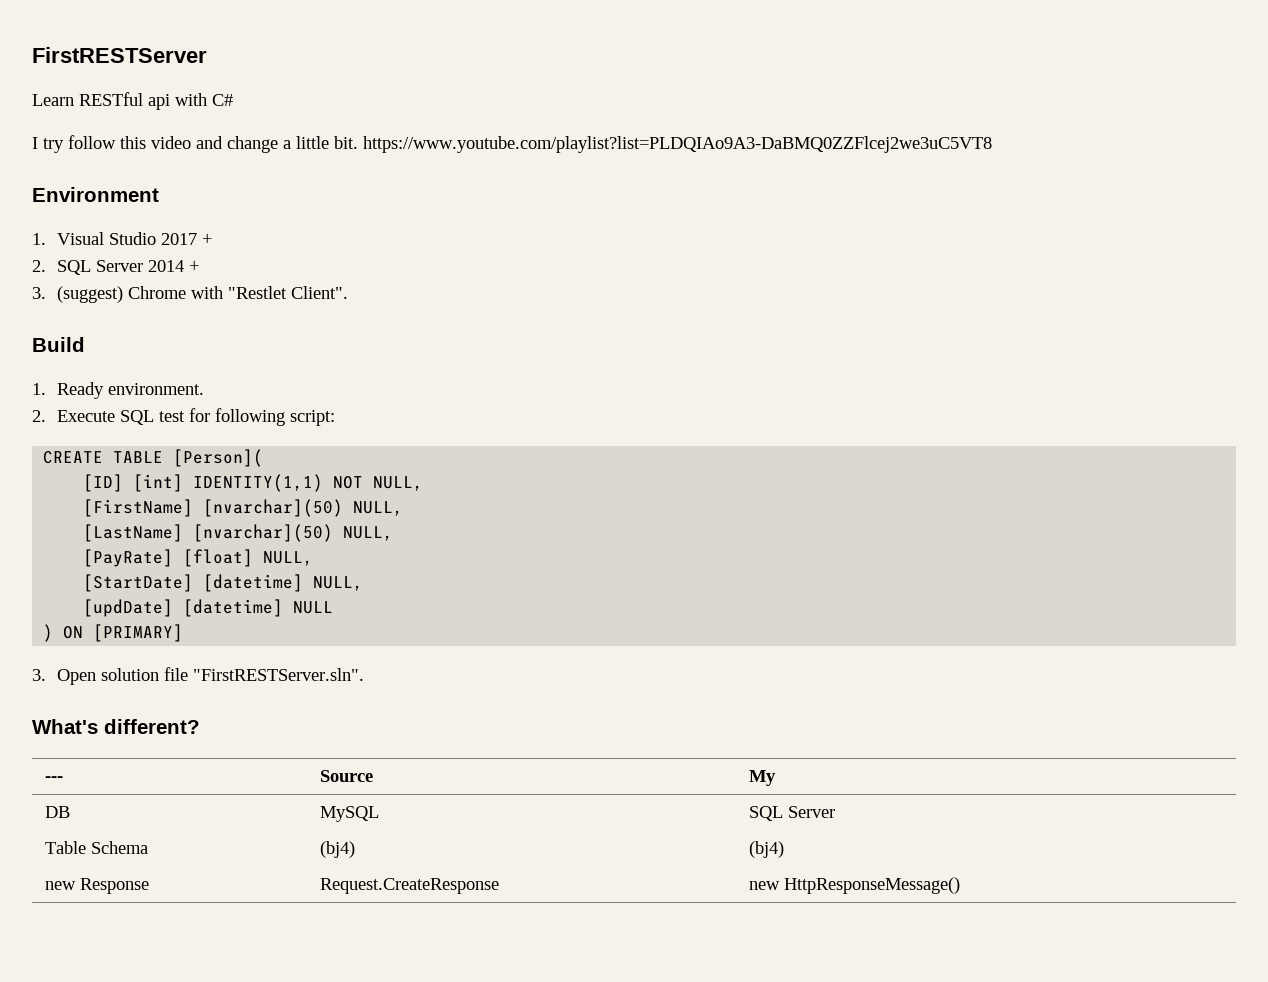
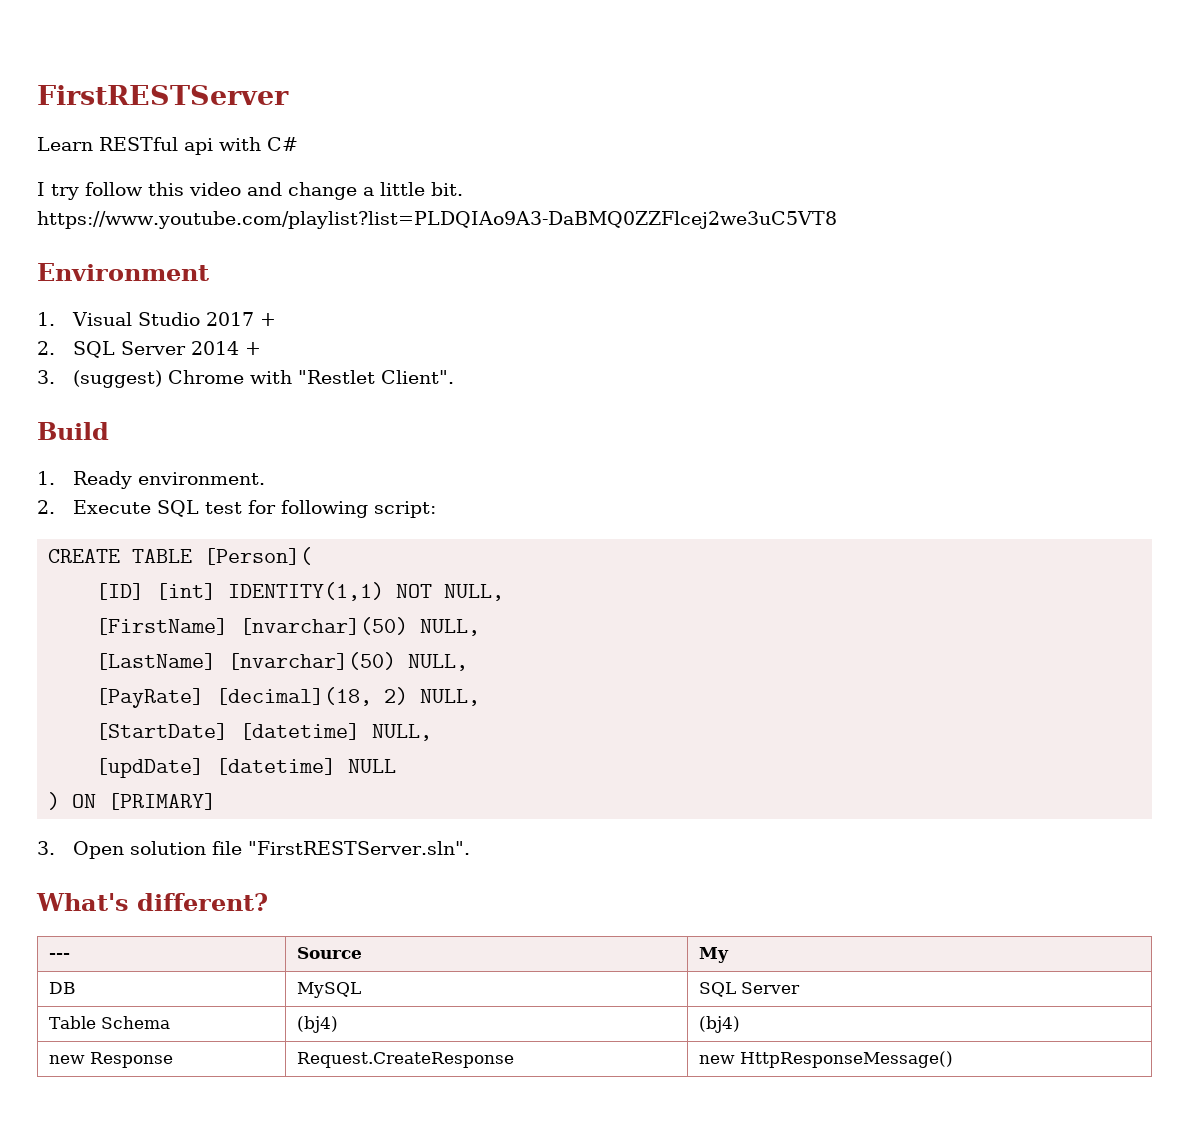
- [PayRate] [float] NULL,
+ [PayRate] [decimal](18, 2) NULL,

